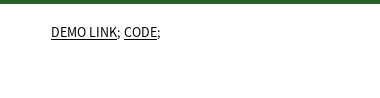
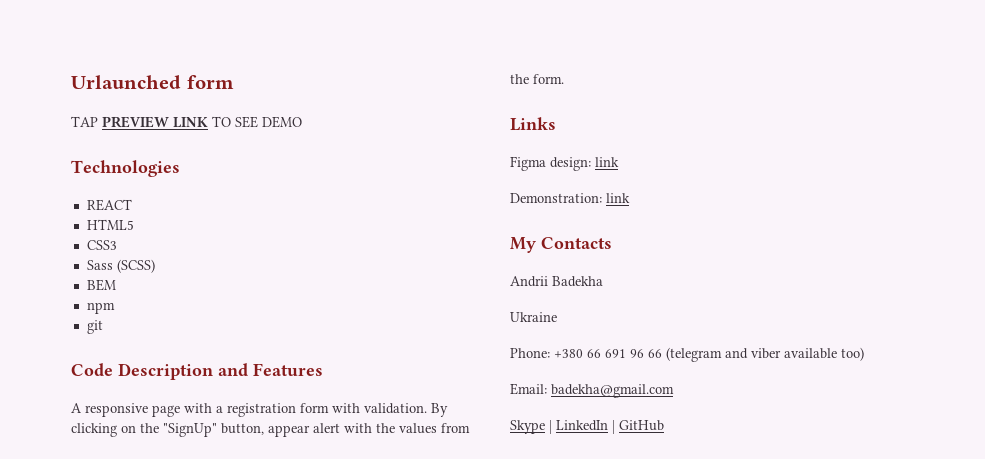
- DEMO LINK; CODE;
+ Urlaunched form
+ TAP PREVIEW LINK TO SEE DEMO
+ Technologies
+ REACT
+ HTML5
+ CSS3
+ Sass (SCSS)
+ BEM
+ npm
+ git
+ Code Description and Features
+ A responsive page with a registration form with validation. By clicking on the "SignUp" button, appear alert with the values from the form.
+ Links
+ Figma design: link
+ Demonstration: link
+ My Contacts
+ Andrii Badekha
+ Ukraine
+ Phone: +380 66 691 96 66 (telegram and viber available too)
+ Email: badekha@gmail.com
+ Skype | LinkedIn | GitHub

